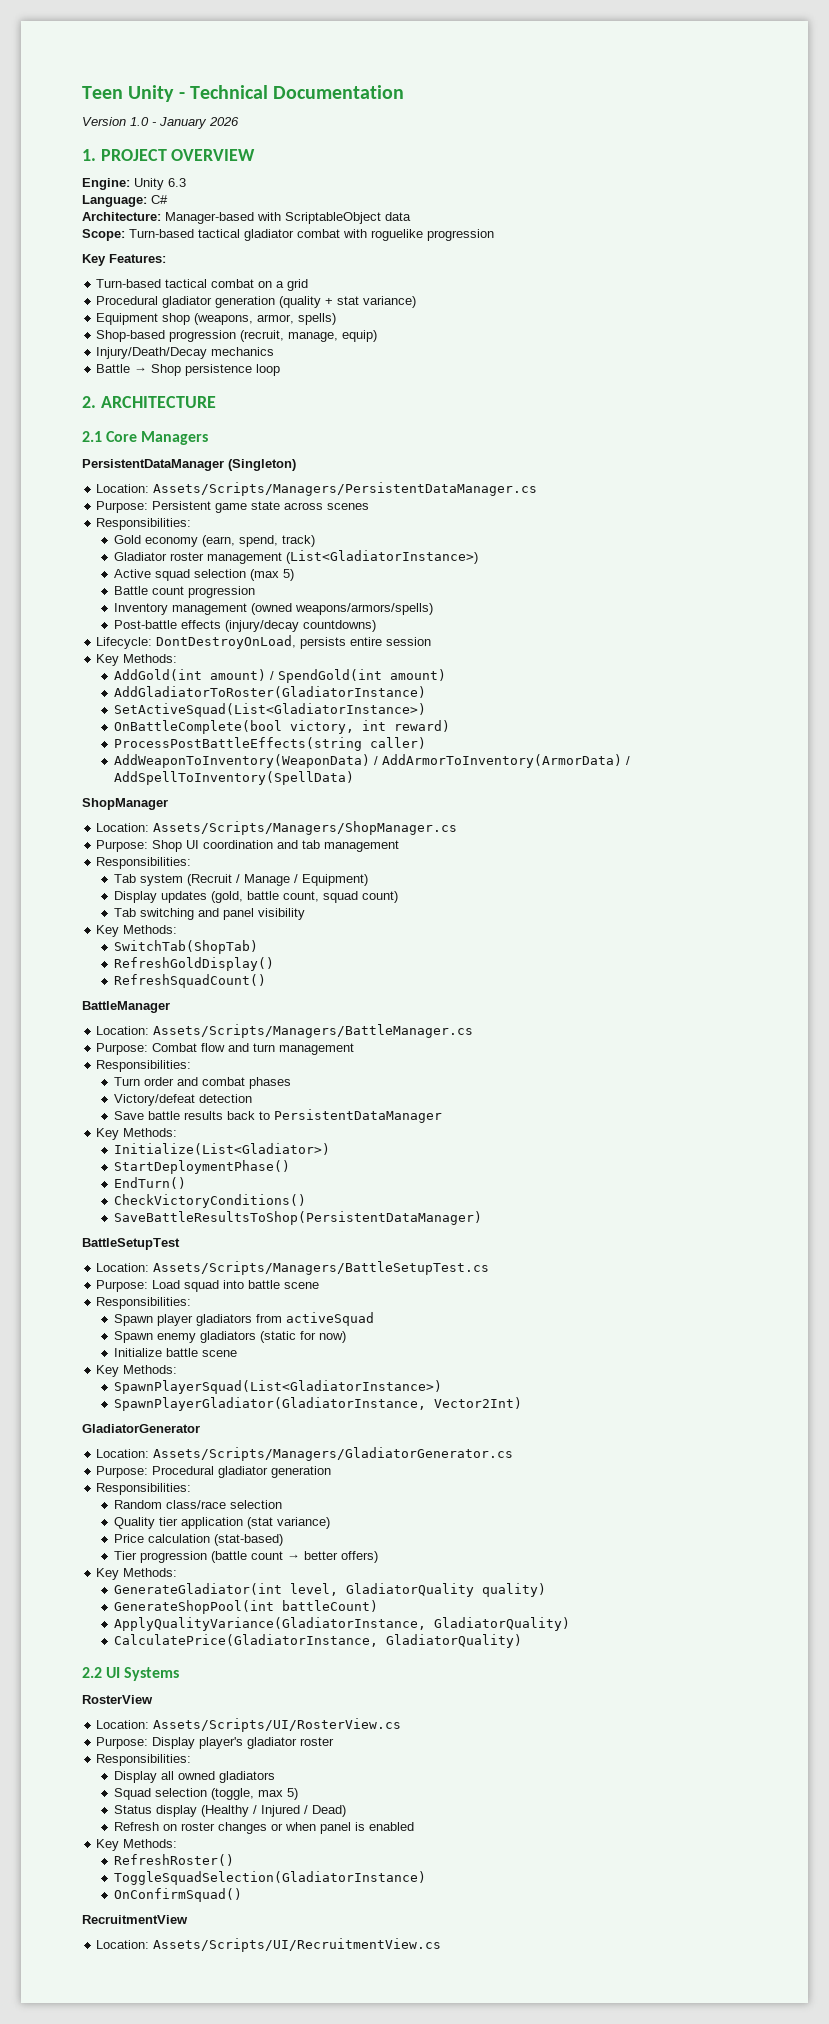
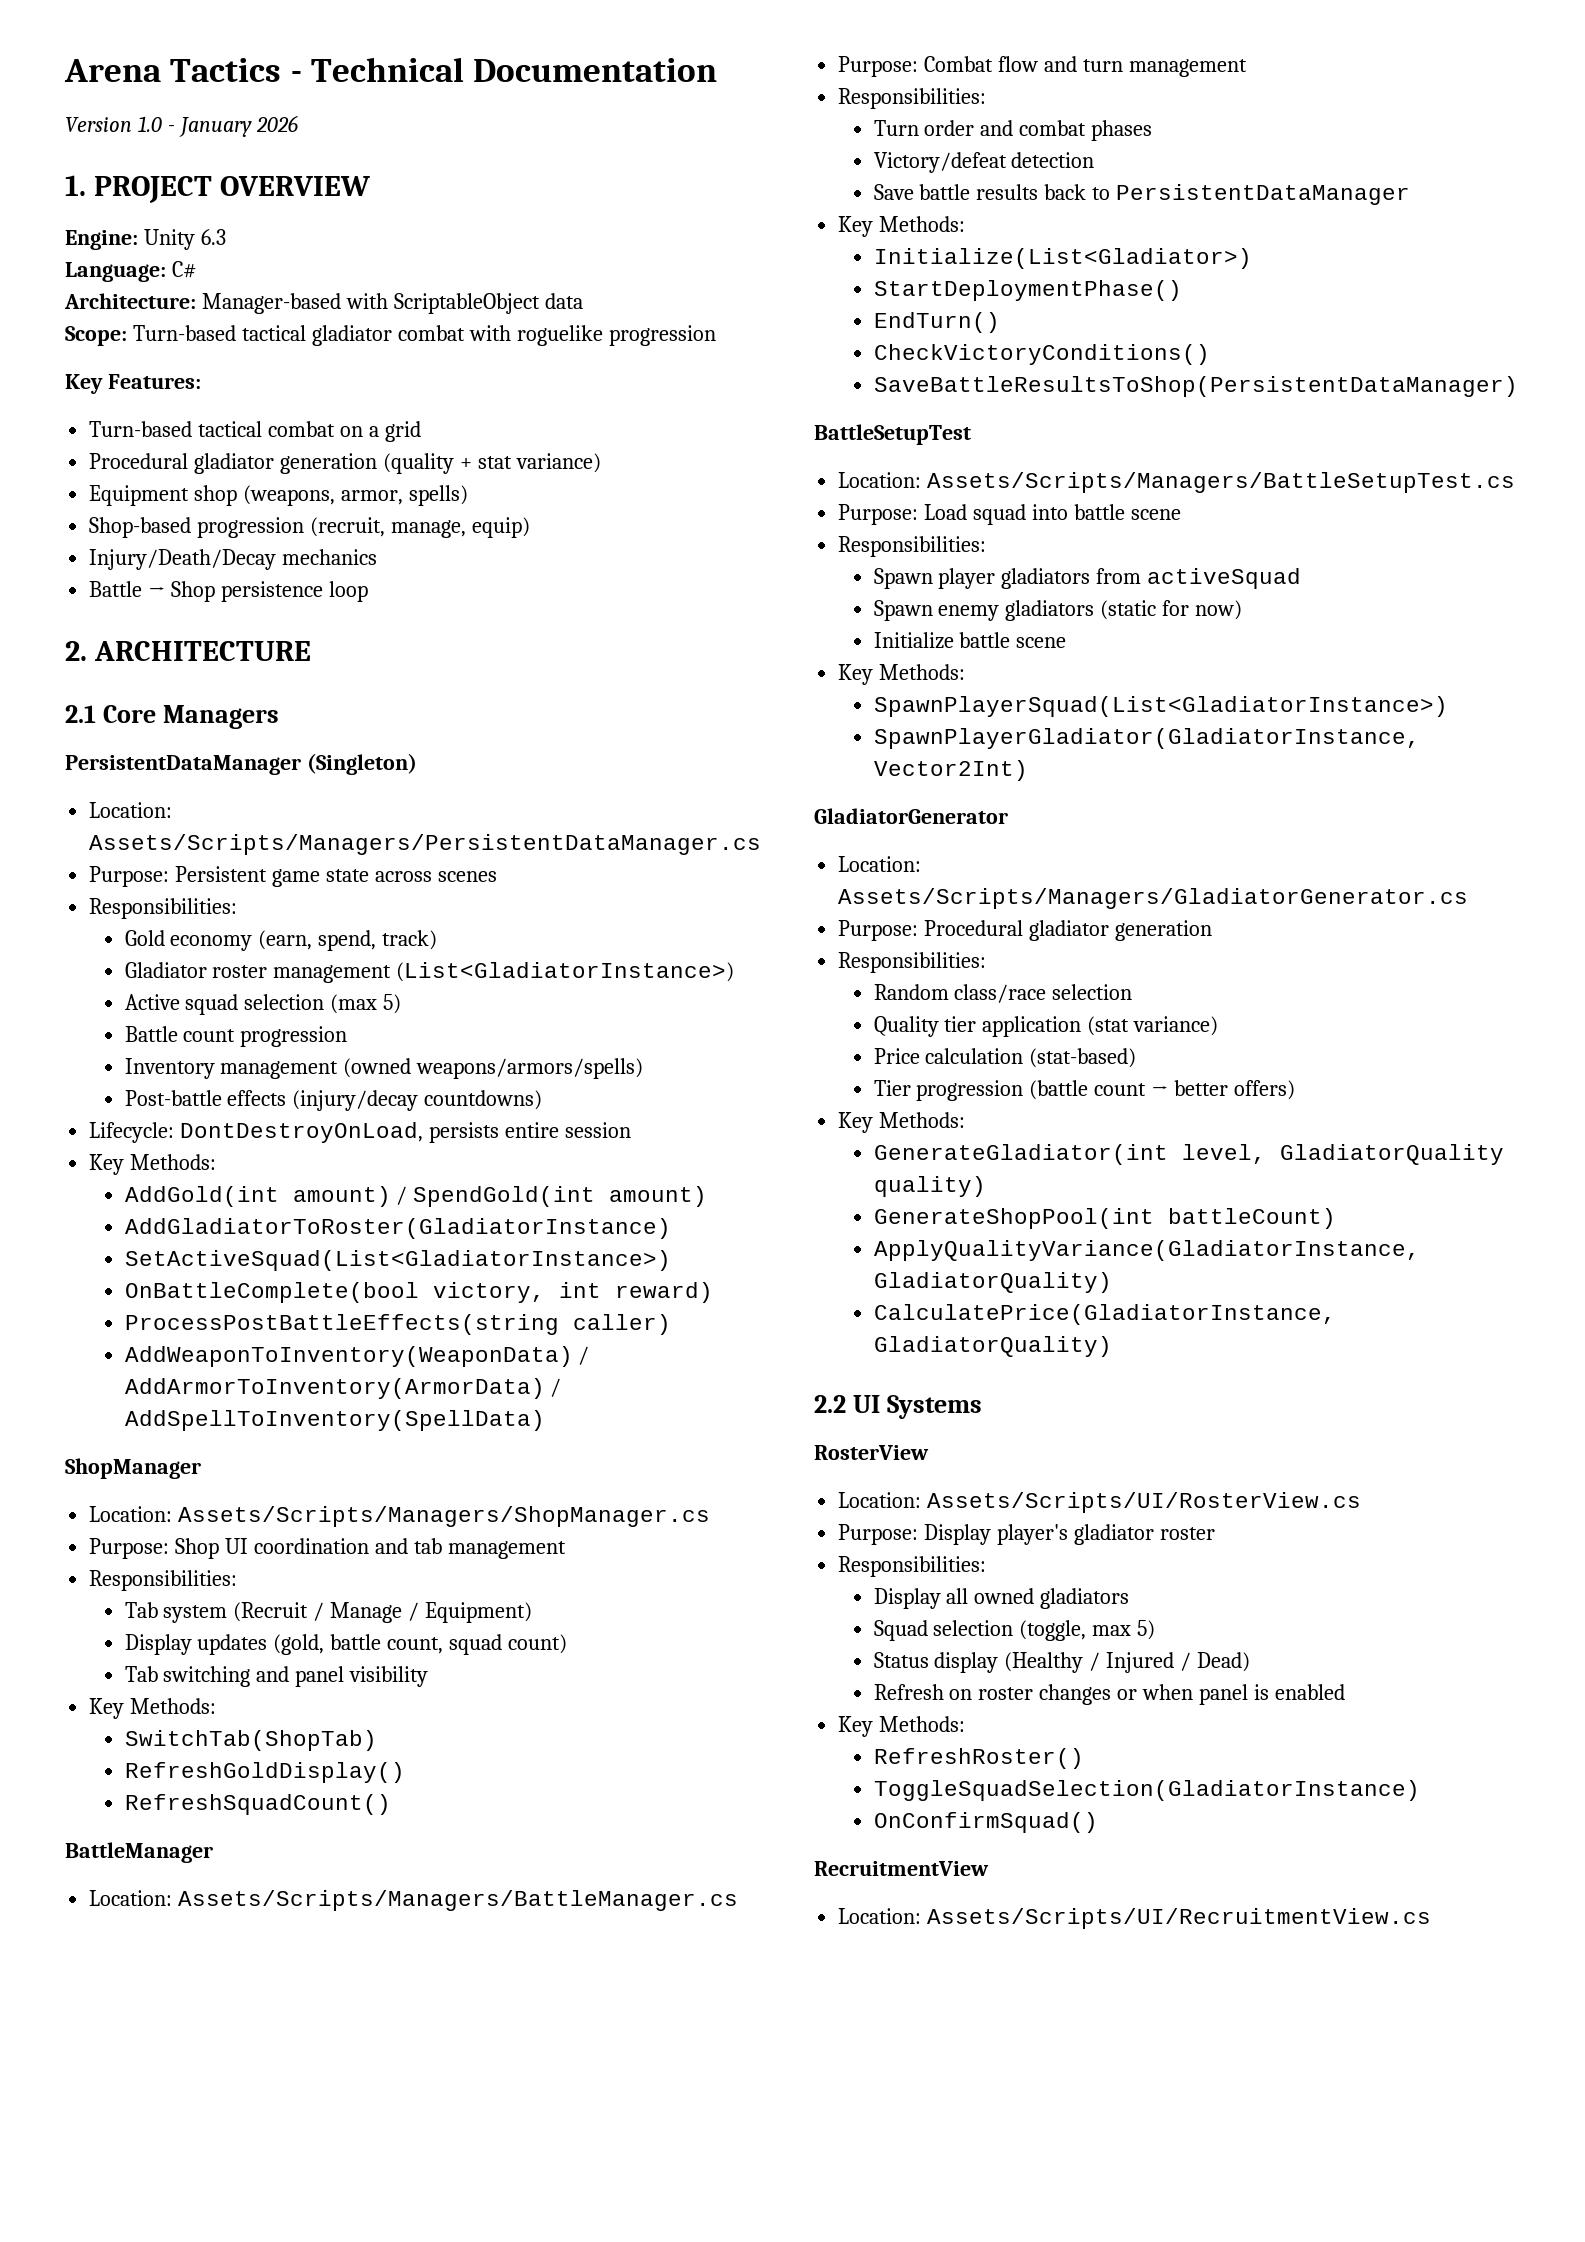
- Teen Unity - Technical Documentation
+ Arena Tactics - Technical Documentation

